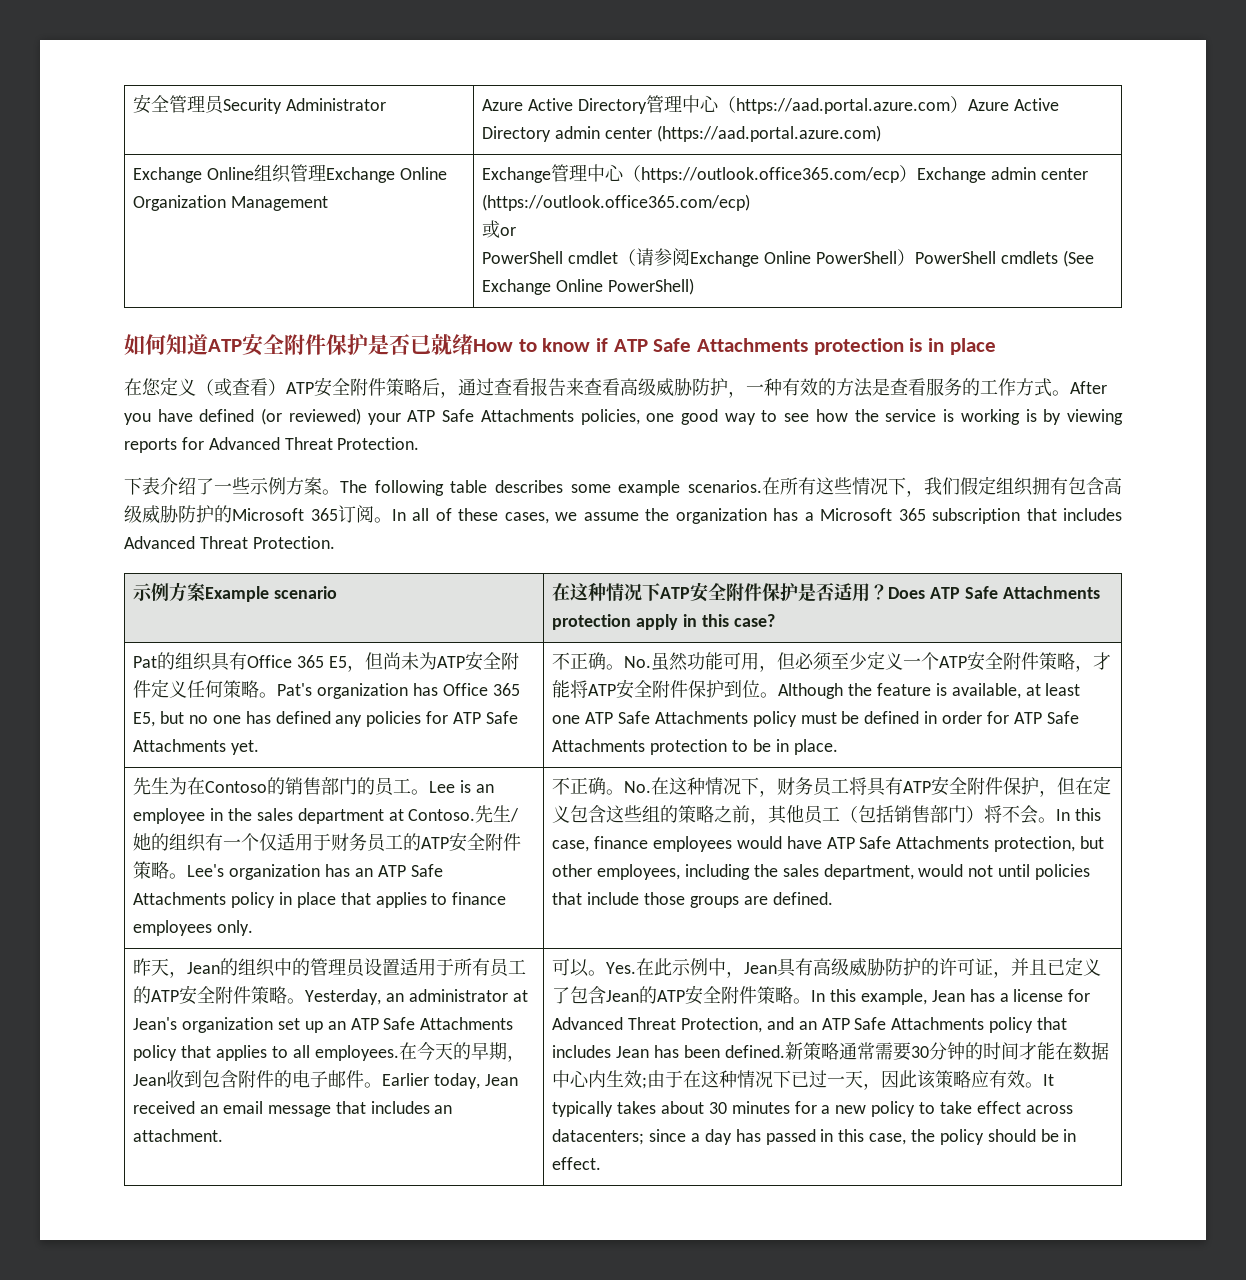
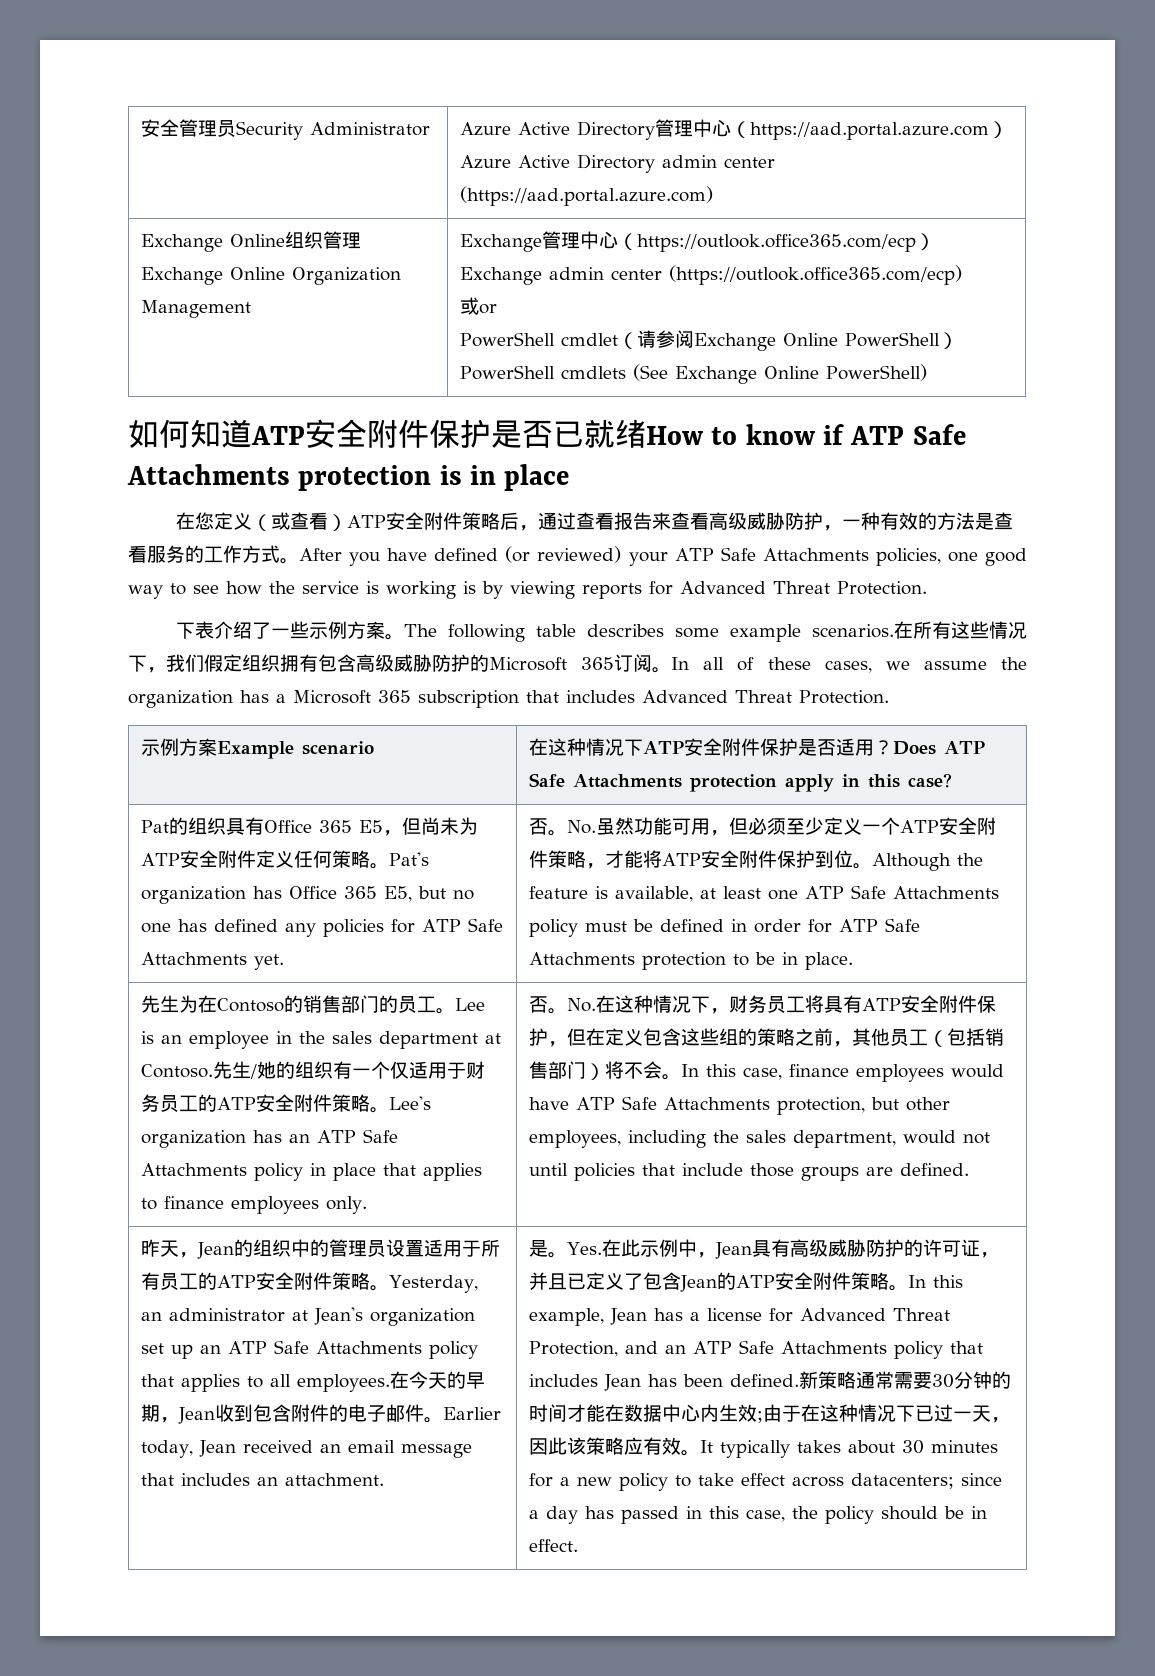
- Pat's organization has Office 365 E5, but no one has defined any policies for ATP Safe Attachments yet. | 不正确。
+ Pat's organization has Office 365 E5, but no one has defined any policies for ATP Safe Attachments yet. | 否。
- Lee's organization has an ATP Safe Attachments policy in place that applies to finance employees only. | 不正确。
+ Lee's organization has an ATP Safe Attachments policy in place that applies to finance employees only. | 否。
- 可以。
+ 是。

